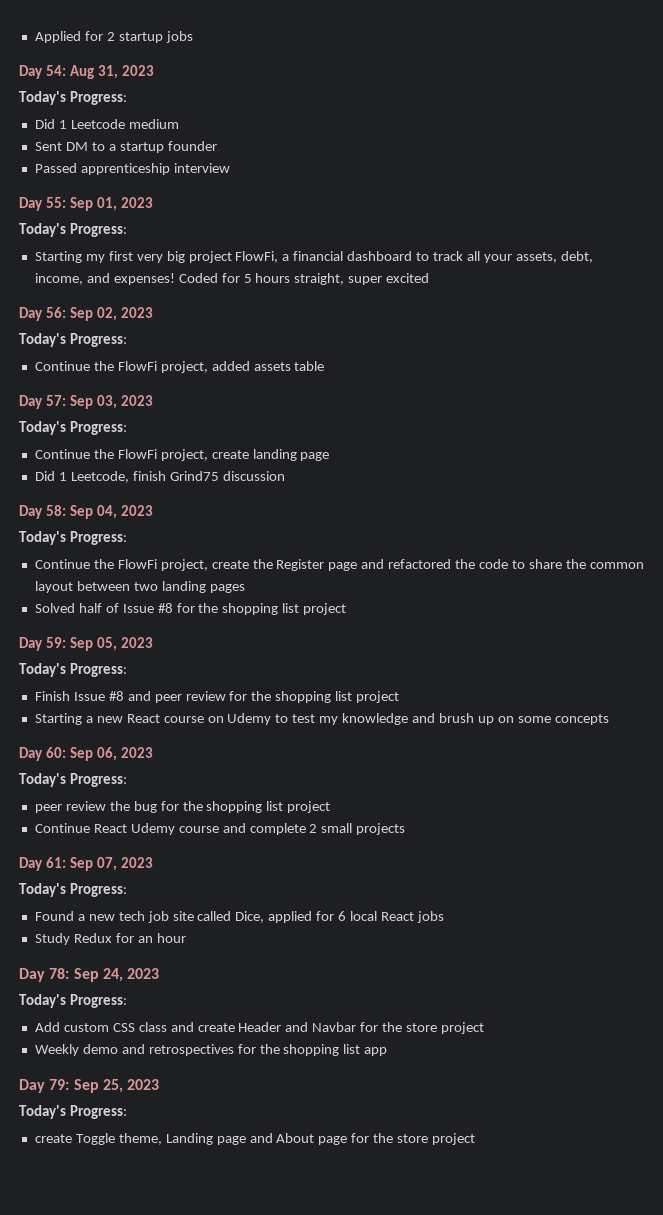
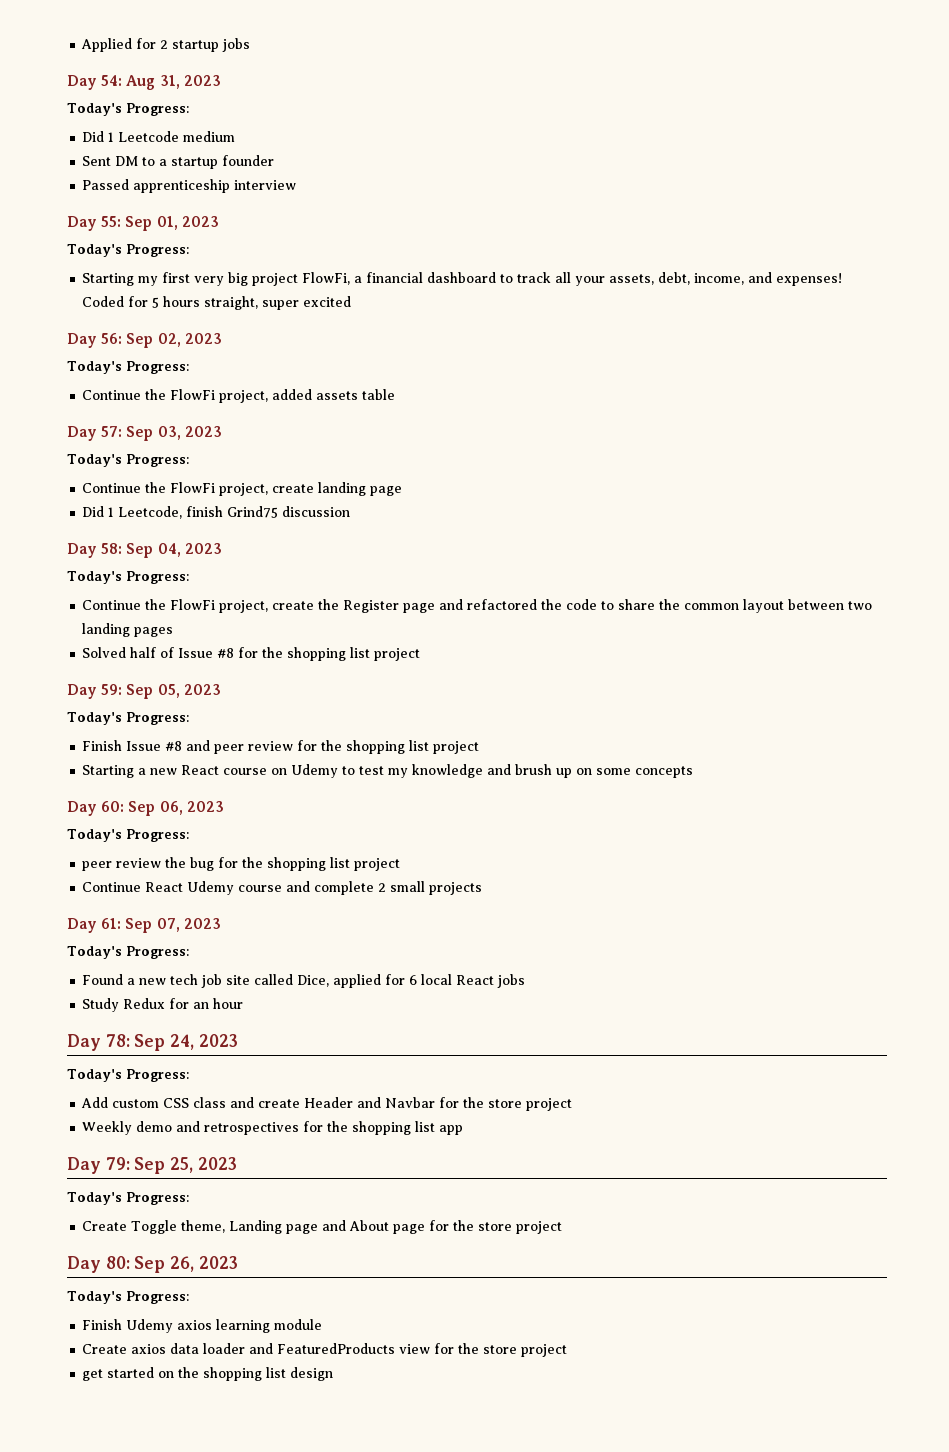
- create Toggle theme, Landing page and About page for the store project
+ Create Toggle theme, Landing page and About page for the store project
+ Day 80: Sep 26, 2023
+ Today's Progress:
+ Finish Udemy axios learning module
+ Create axios data loader and FeaturedProducts view for the store project
+ get started on the shopping list design

